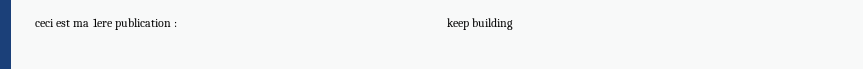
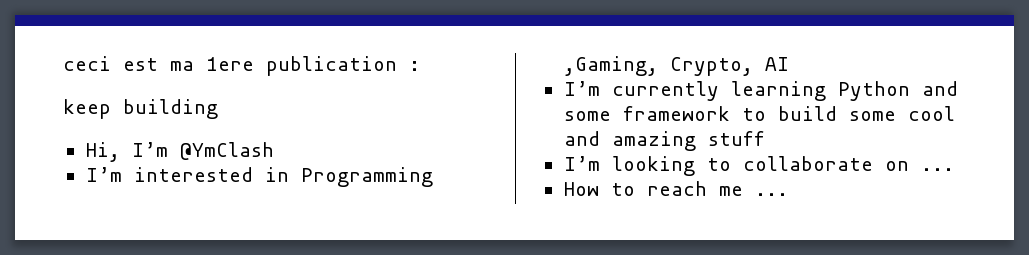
+ Hi, I’m @YmClash
+ I’m interested in Programming ,Gaming, Crypto, AI
+ I’m currently learning Python and some framework to build some cool and amazing stuff
+ I’m looking to collaborate on ...
+ How to reach me ...

